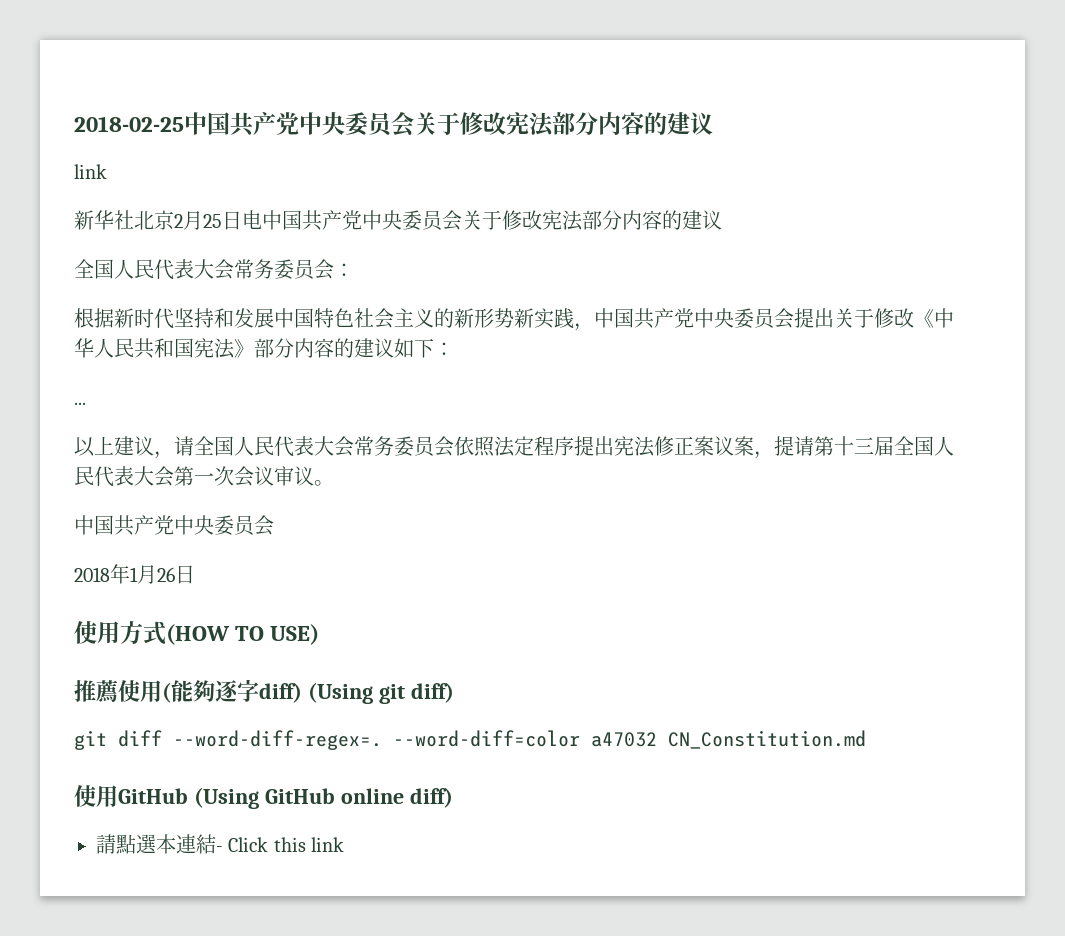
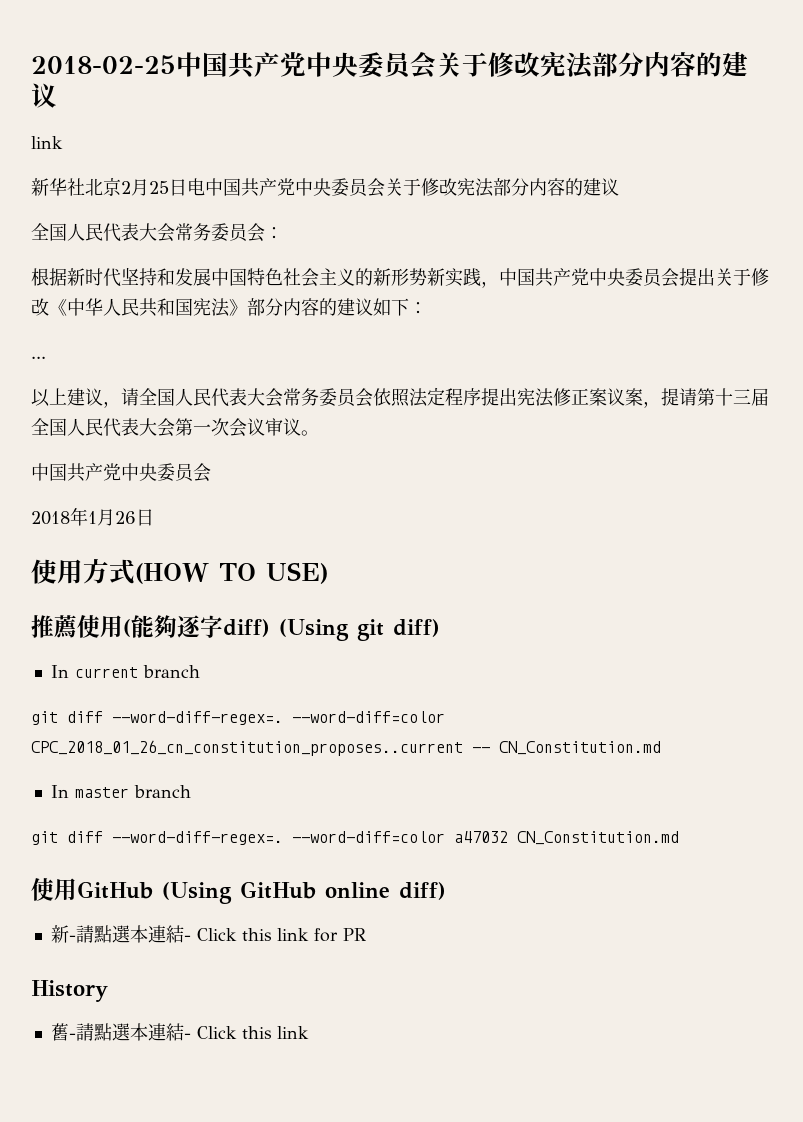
+ In current branch
+ git diff --word-diff-regex=. --word-diff=color CPC_2018_01_26_cn_constitution_proposes..current -- CN_Constitution.md
+ In master branch
- 請點選本連結- Click this link
+ 新-請點選本連結- Click this link for PR
+ History
+ 舊-請點選本連結- Click this link

